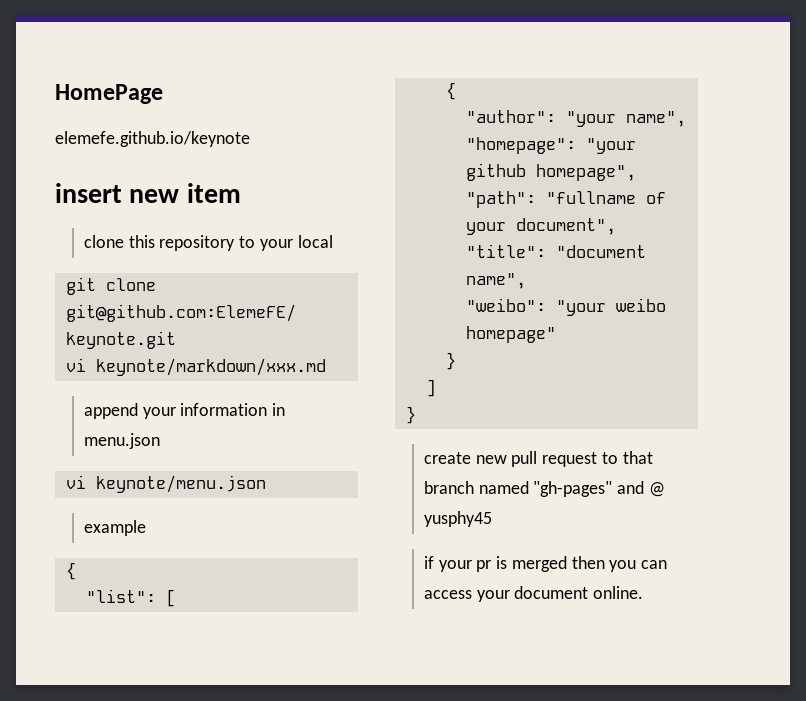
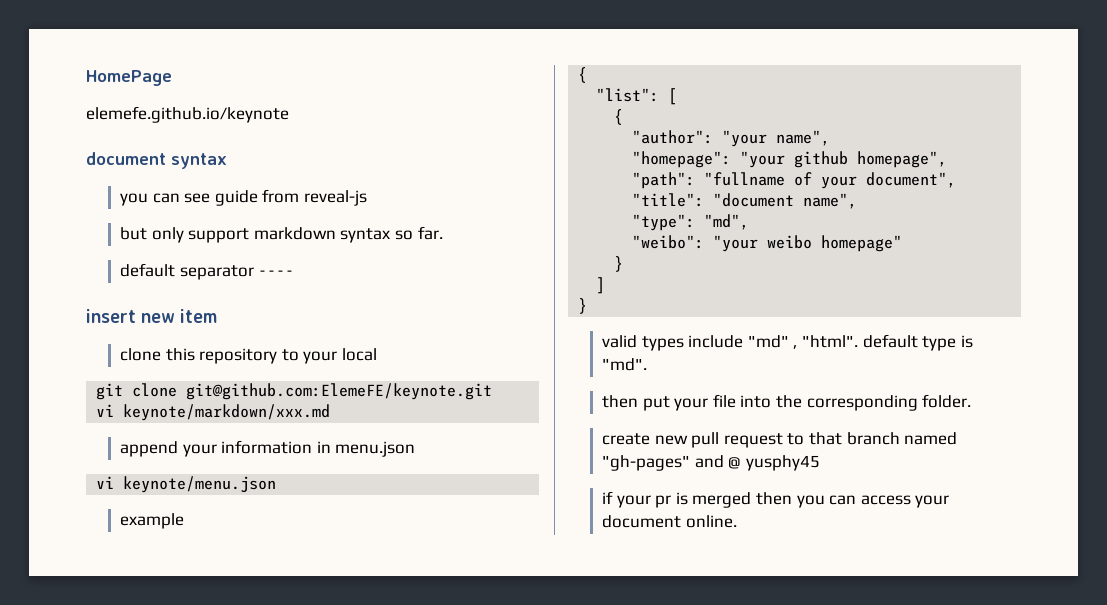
+ document syntax
+ you can see guide from reveal-js
+ but only support markdown syntax so far.
+ default separator ----
+ "type": "md",
+ valid types include "md" , "html". default type is "md".
+ then put your file into the corresponding folder.

